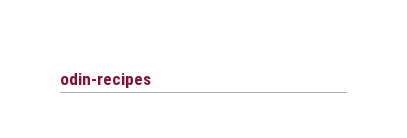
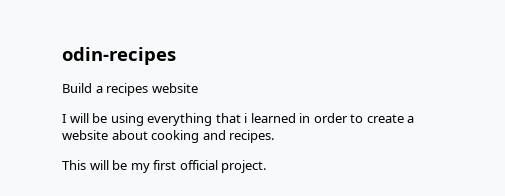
+ Build a recipes website
+ I will be using everything that i learned in order to create a website about cooking and recipes.
+ This will be my first official project.

